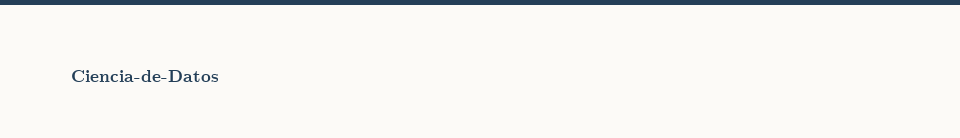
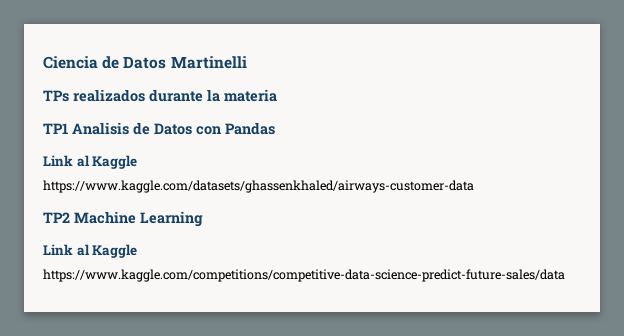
- Ciencia-de-Datos
+ Ciencia de Datos Martinelli
+ TPs realizados durante la materia
+ TP1 Analisis de Datos con Pandas
+ Link al Kaggle
+ https://www.kaggle.com/datasets/ghassenkhaled/airways-customer-data
+ TP2 Machine Learning
+ Link al Kaggle
+ https://www.kaggle.com/competitions/competitive-data-science-predict-future-sales/data

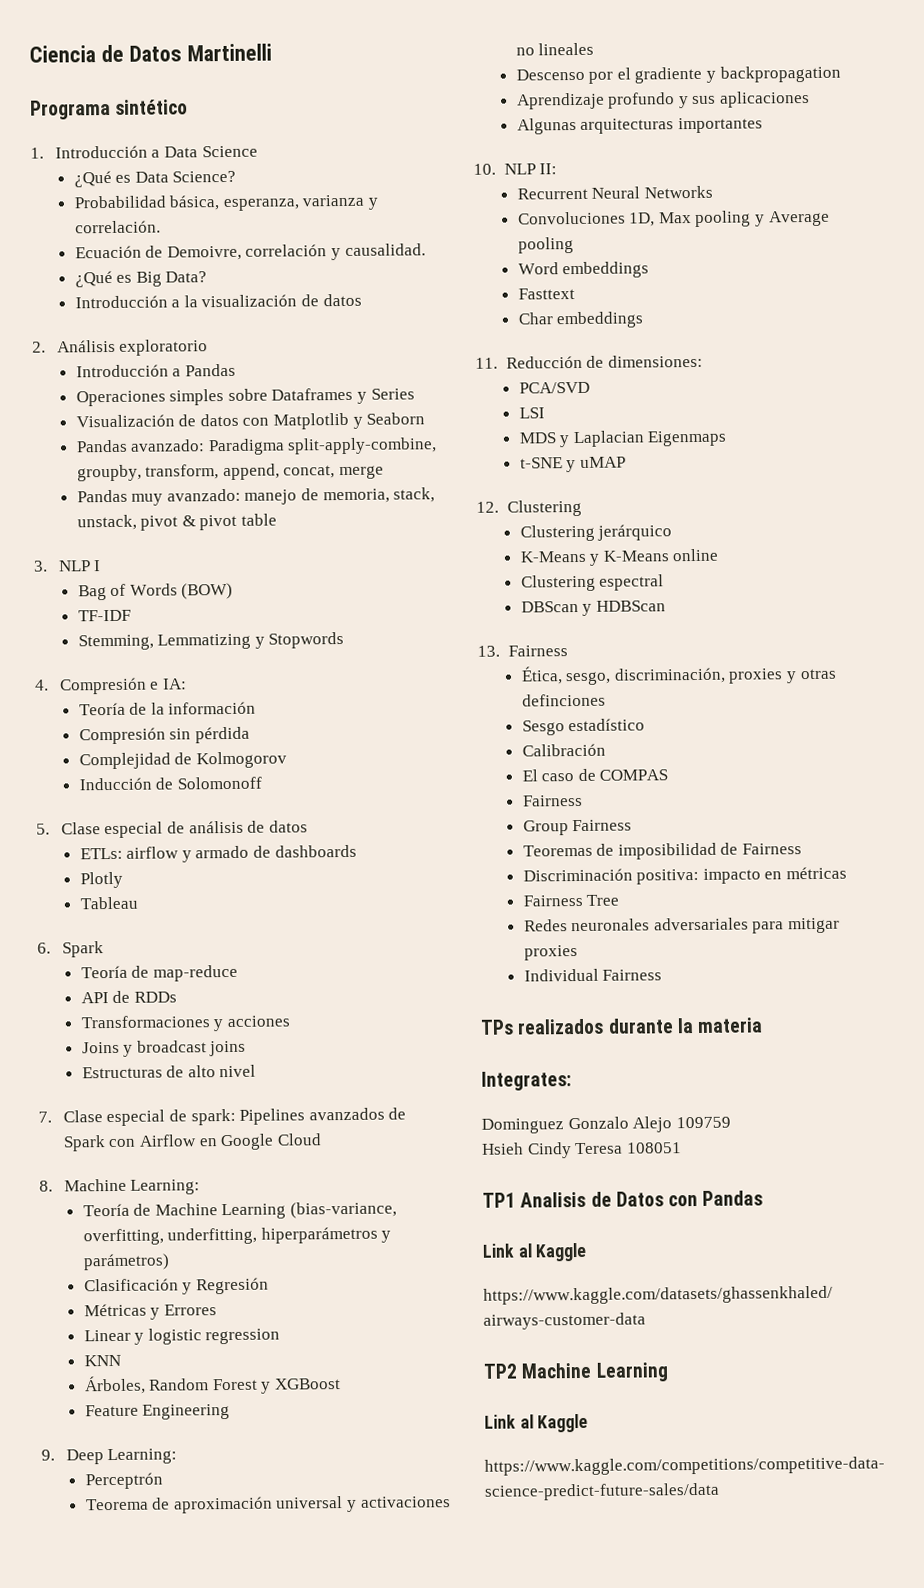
+ Programa sintético
+ 1. Introducción a Data Science
+ ¿Qué es Data Science?
+ Probabilidad básica, esperanza, varianza y correlación.
+ Ecuación de Demoivre, correlación y causalidad.
+ ¿Qué es Big Data?
+ Introducción a la visualización de datos
+ 2. Análisis exploratorio
+ Introducción a Pandas
+ Operaciones simples sobre Dataframes y Series
+ Visualización de datos con Matplotlib y Seaborn
+ Pandas avanzado: Paradigma split-apply-combine, groupby, transform, append, concat, merge
+ Pandas muy avanzado: manejo de memoria, stack, unstack, pivot & pivot table
+ 3. NLP I
+ Bag of Words (BOW)
+ TF-IDF
+ Stemming, Lemmatizing y Stopwords
+ 4. Compresión e IA:
+ Teoría de la información
+ Compresión sin pérdida
+ Complejidad de Kolmogorov
+ Inducción de Solomonoff
+ 5. Clase especial de análisis de datos
+ ETLs: airflow y armado de dashboards
+ Plotly
+ Tableau
+ 6. Spark
+ Teoría de map-reduce
+ API de RDDs
+ Transformaciones y acciones
+ Joins y broadcast joins
+ Estructuras de alto nivel
+ 7. Clase especial de spark: Pipelines avanzados de Spark con Airflow en Google Cloud
+ 8. Machine Learning:
+ Teoría de Machine Learning (bias-variance, overfitting, underfitting, hiperparámetros y parámetros)
+ Clasificación y Regresión
+ Métricas y Errores
+ Linear y logistic regression
+ KNN
+ Árboles, Random Forest y XGBoost
+ Feature Engineering
+ 9. Deep Learning:
+ Perceptrón
+ Teorema de aproximación universal y activaciones no lineales
+ Descenso por el gradiente y backpropagation
+ Aprendizaje profundo y sus aplicaciones
+ Algunas arquitecturas importantes
+ 10. NLP II:
+ Recurrent Neural Networks
+ Convoluciones 1D, Max pooling y Average pooling
+ Word embeddings
+ Fasttext
+ Char embeddings
+ 11. Reducción de dimensiones:
+ PCA/SVD
+ LSI
+ MDS y Laplacian Eigenmaps
+ t-SNE y uMAP
+ 12. Clustering
+ Clustering jerárquico
+ K-Means y K-Means online
+ Clustering espectral
+ DBScan y HDBScan
+ 13. Fairness
+ Ética, sesgo, discriminación, proxies y otras definciones
+ Sesgo estadístico
+ Calibración
+ El caso de COMPAS
+ Fairness
+ Group Fairness
+ Teoremas de imposibilidad de Fairness
+ Discriminación positiva: impacto en métricas
+ Fairness Tree
+ Redes neuronales adversariales para mitigar proxies
+ Individual Fairness
+ Integrates:
+ Dominguez Gonzalo Alejo 109759
+ Hsieh Cindy Teresa 108051

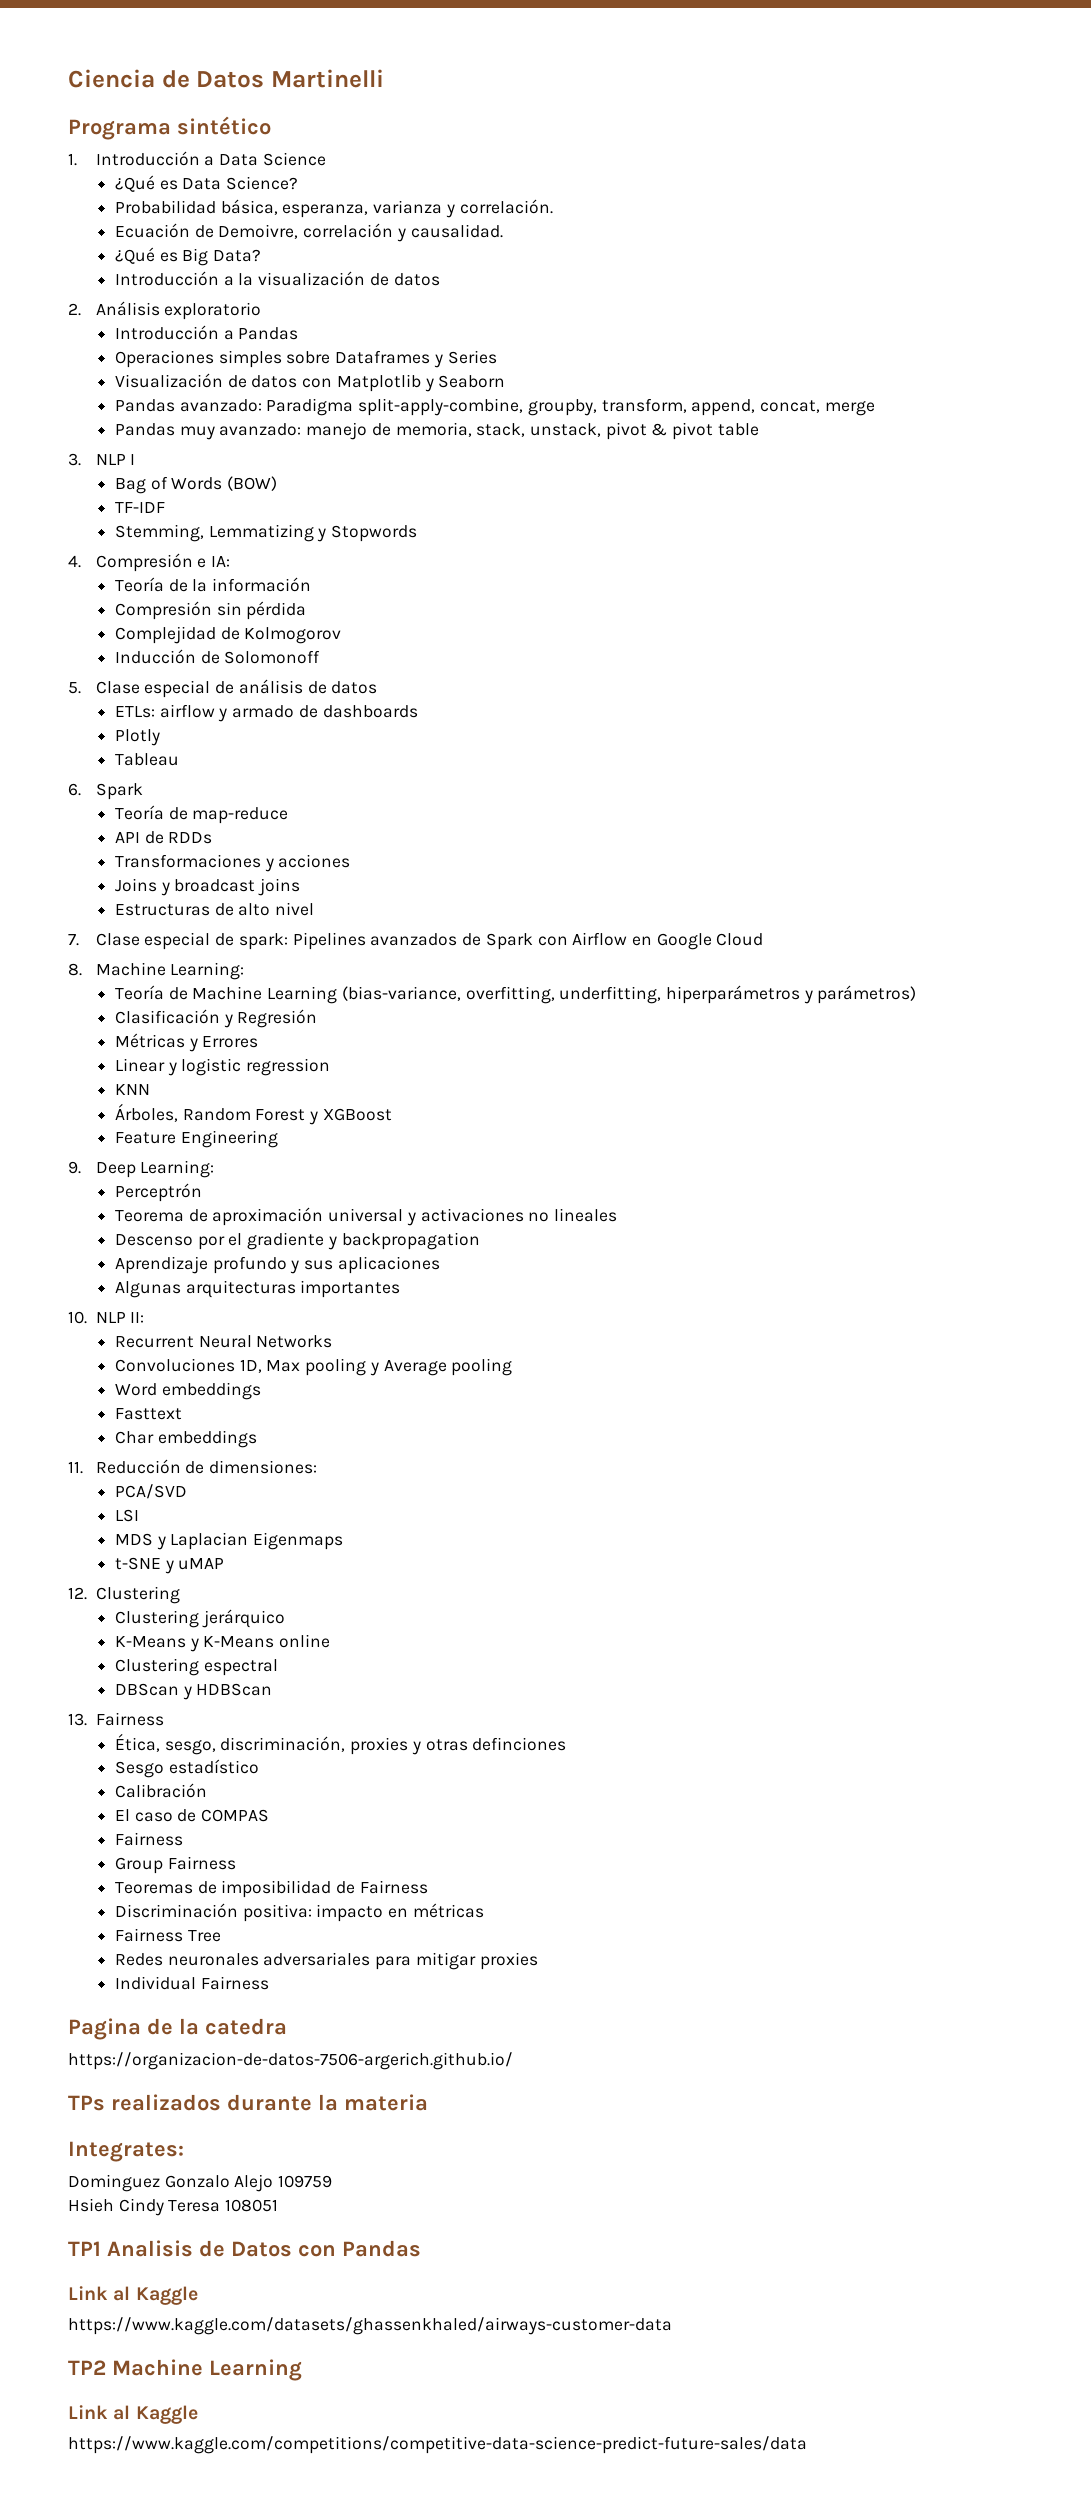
+ Pagina de la catedra
+ https://organizacion-de-datos-7506-argerich.github.io/

